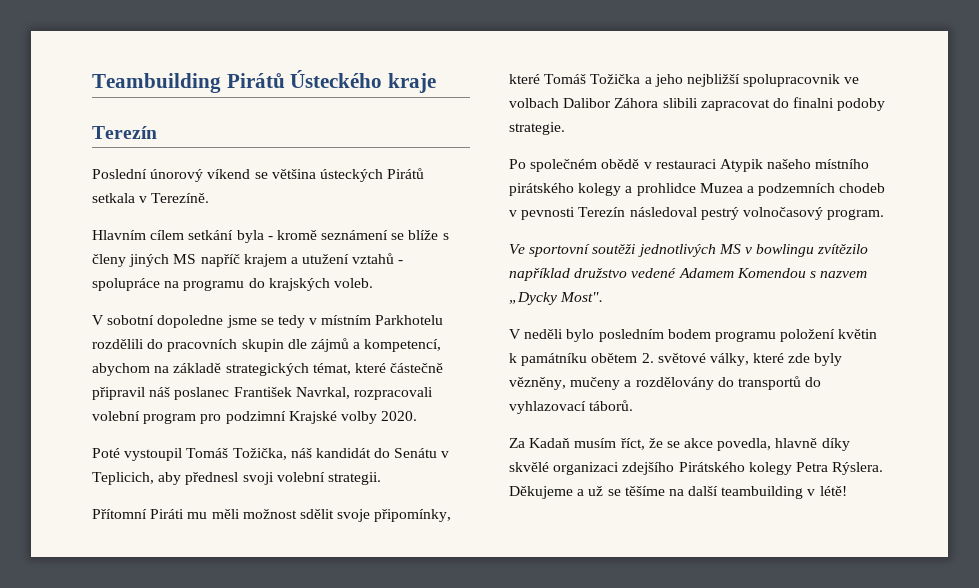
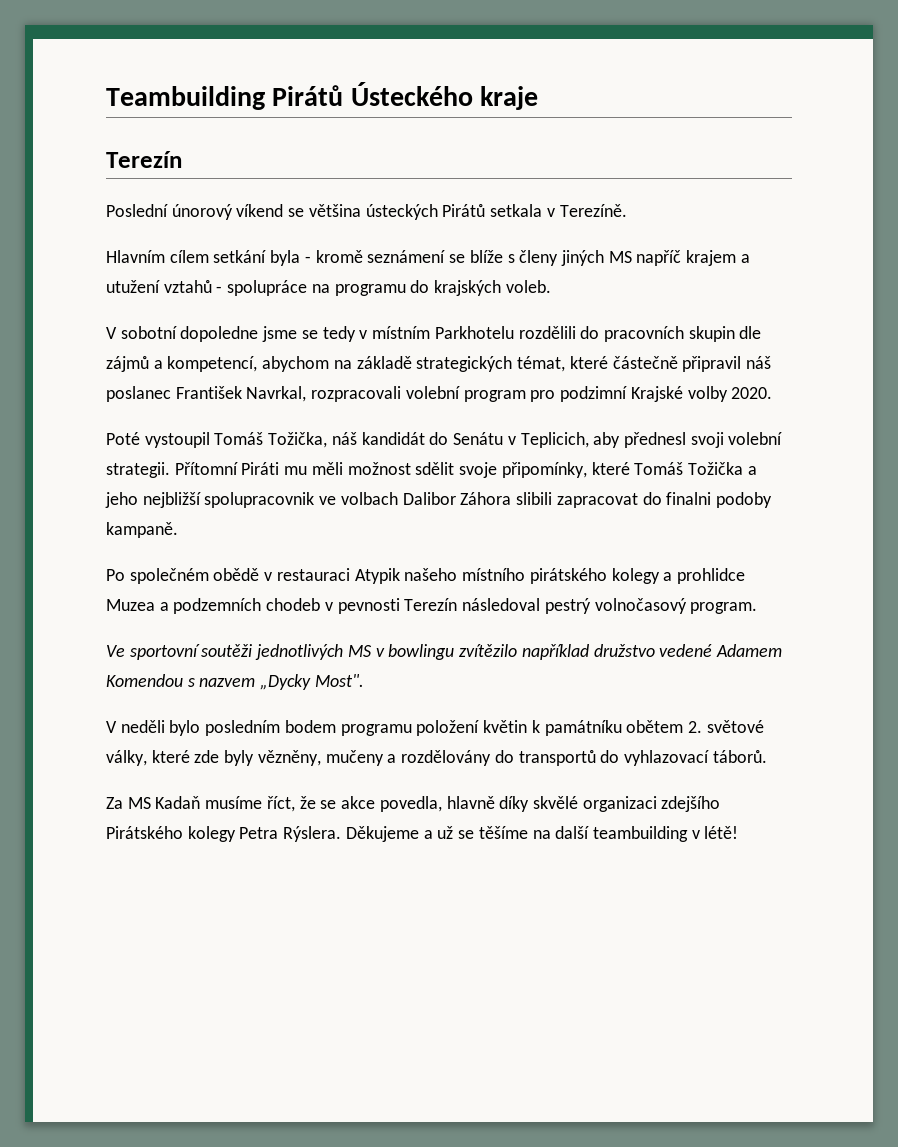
- Poté vystoupil Tomáš Tožička, náš kandidát do Senátu v Teplicich, aby přednesl svoji volební strategii.
- Přítomní Piráti mu měli možnost sdělit svoje připomínky, které Tomáš Tožička a jeho nejbližší spolupracovnik ve volbach Dalibor Záhora slibili zapracovat do finalni podoby strategie.
+ Poté vystoupil Tomáš Tožička, náš kandidát do Senátu v Teplicich, aby přednesl svoji volební strategii. Přítomní Piráti mu měli možnost sdělit svoje připomínky, které Tomáš Tožička a jeho nejbližší spolupracovnik ve volbach Dalibor Záhora slibili zapracovat do finalni podoby kampaně.
- Za Kadaň musím říct, že se akce povedla, hlavně díky skvělé organizaci zdejšího Pirátského kolegy Petra Rýslera.
+ Za MS Kadaň musíme říct, že se akce povedla, hlavně díky skvělé organizaci zdejšího Pirátského kolegy Petra Rýslera.

